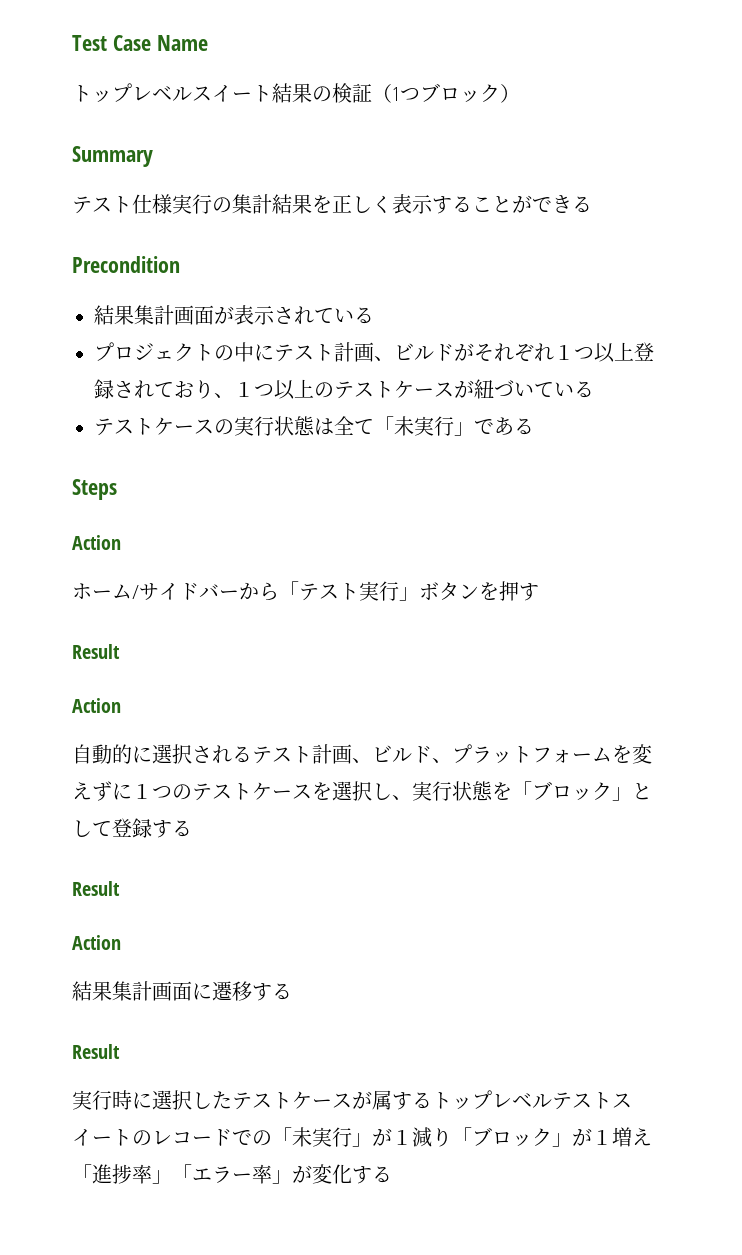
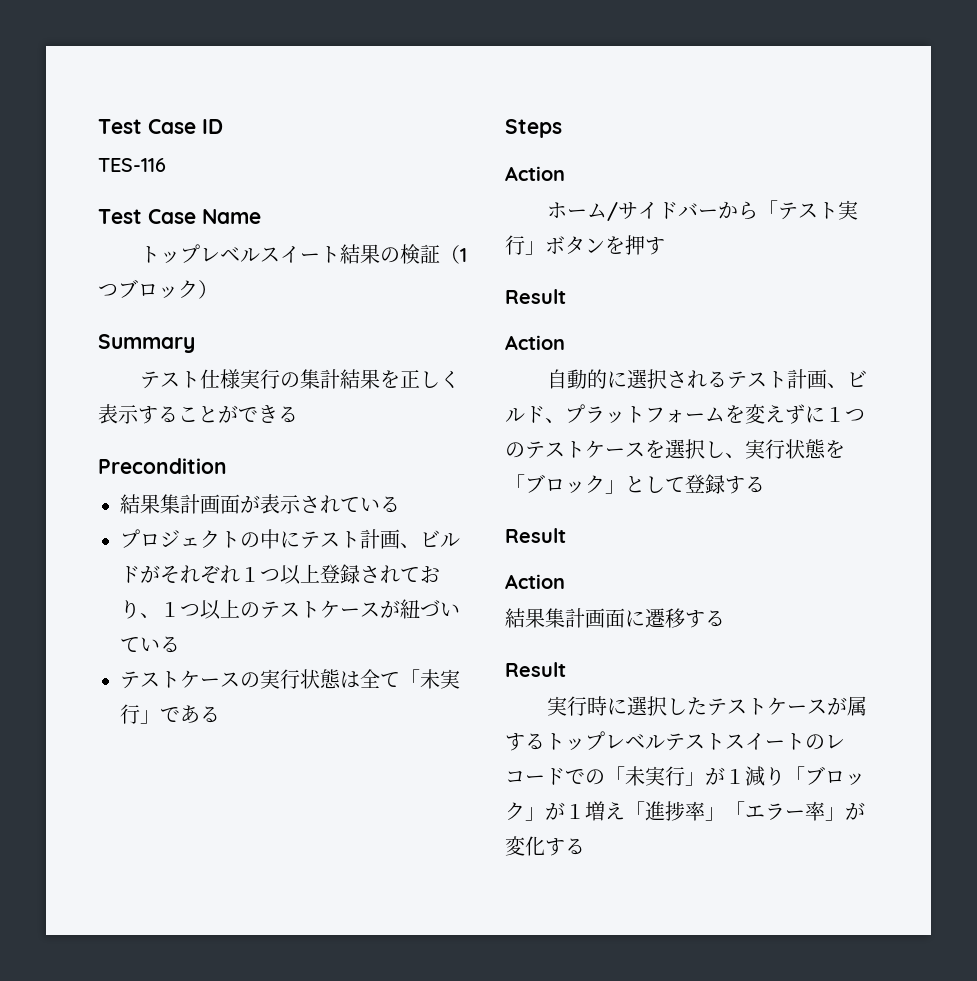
+ Test Case ID
+ TES-116

